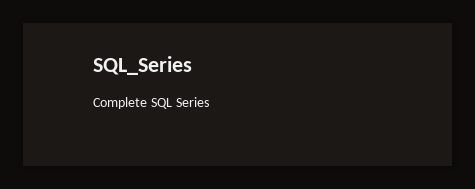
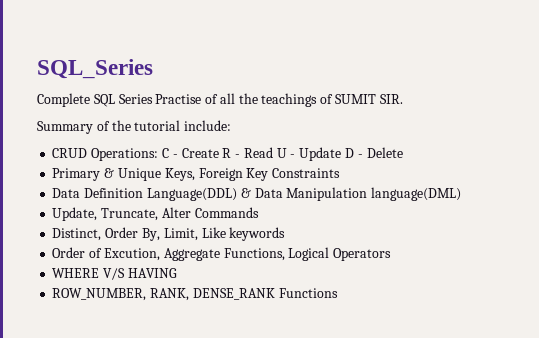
- Complete SQL Series
+ Complete SQL Series Practise of all the teachings of SUMIT SIR.
+ Summary of the tutorial include:
+ CRUD Operations: C - Create R - Read U - Update D - Delete
+ Primary & Unique Keys, Foreign Key Constraints
+ Data Definition Language(DDL) & Data Manipulation language(DML)
+ Update, Truncate, Alter Commands
+ Distinct, Order By, Limit, Like keywords
+ Order of Excution, Aggregate Functions, Logical Operators
+ WHERE V/S HAVING
+ ROW_NUMBER, RANK, DENSE_RANK Functions

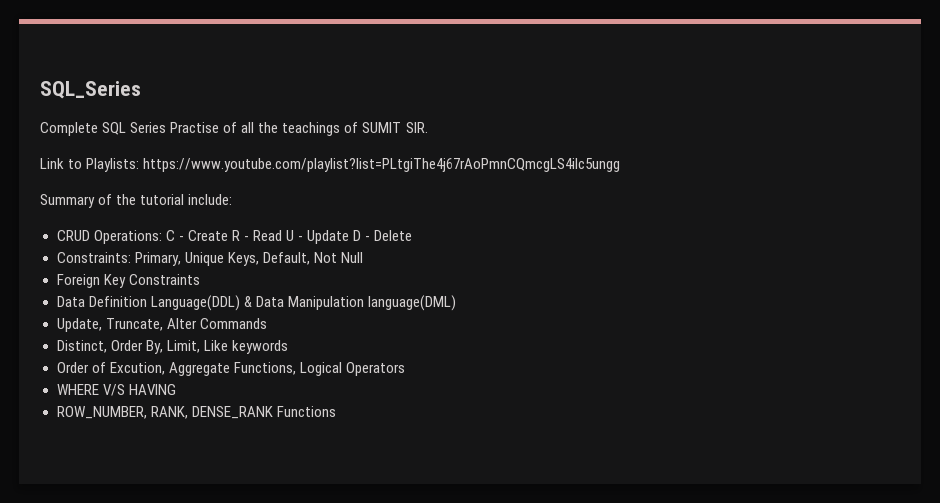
+ Link to Playlists: https://www.youtube.com/playlist?list=PLtgiThe4j67rAoPmnCQmcgLS4iIc5ungg
- Primary & Unique Keys, Foreign Key Constraints
+ Constraints: Primary, Unique Keys, Default, Not Null
+ Foreign Key Constraints

